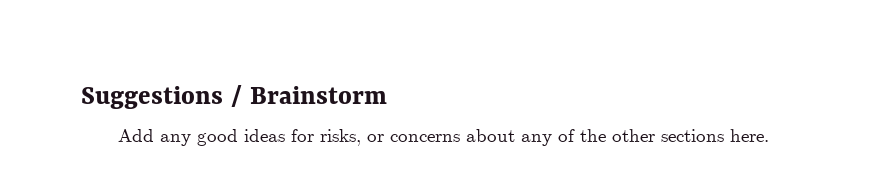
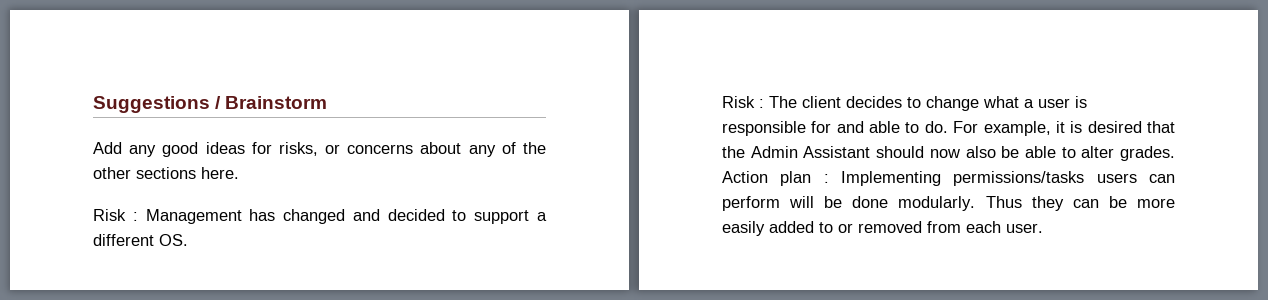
+ Risk : Management has changed and decided to support a different OS.
+ Risk : The client decides to change what a user is responsible for and able to do. For example, it is desired that the Admin Assistant should now also be able to alter grades. Action plan : Implementing permissions/tasks users can perform will be done modularly. Thus they can be more easily added to or removed from each user.

